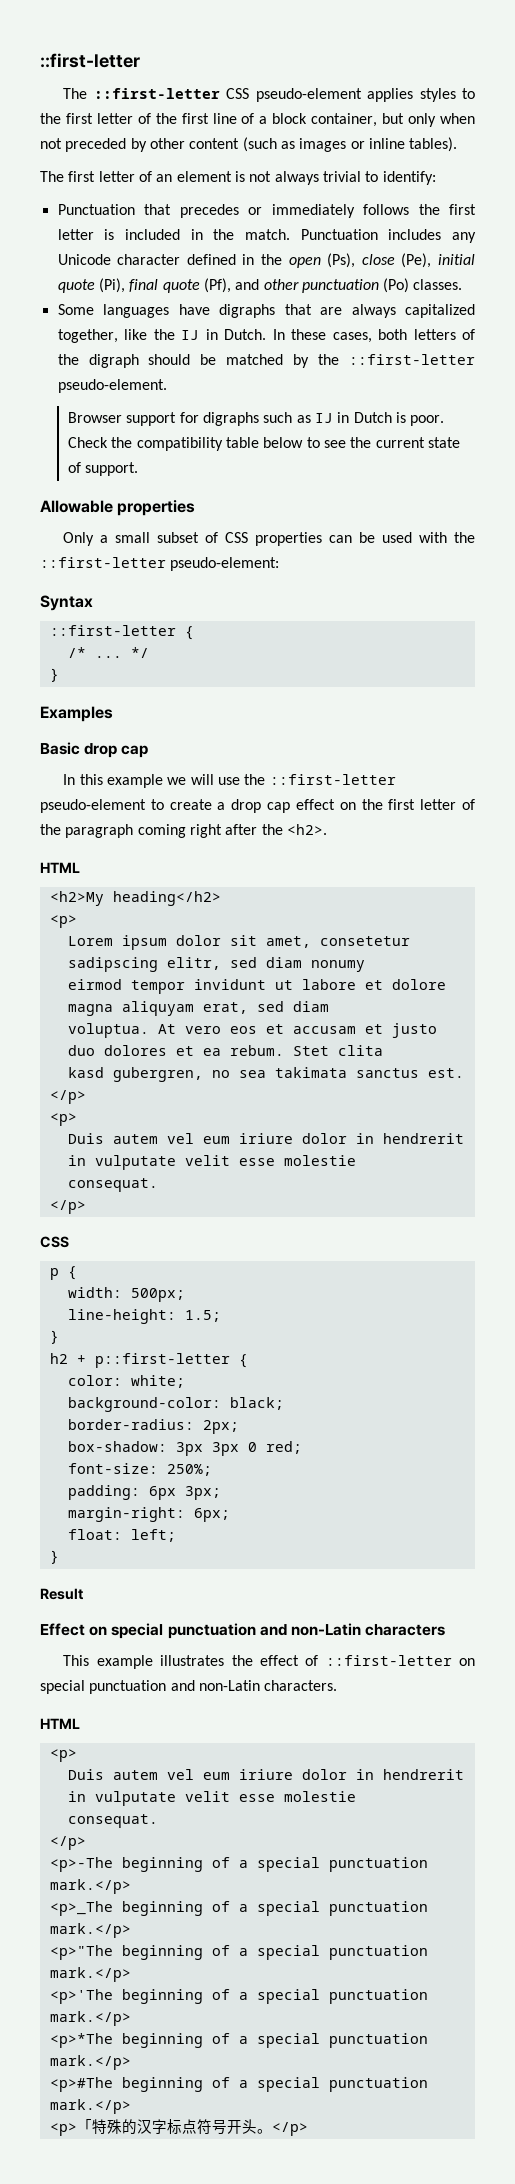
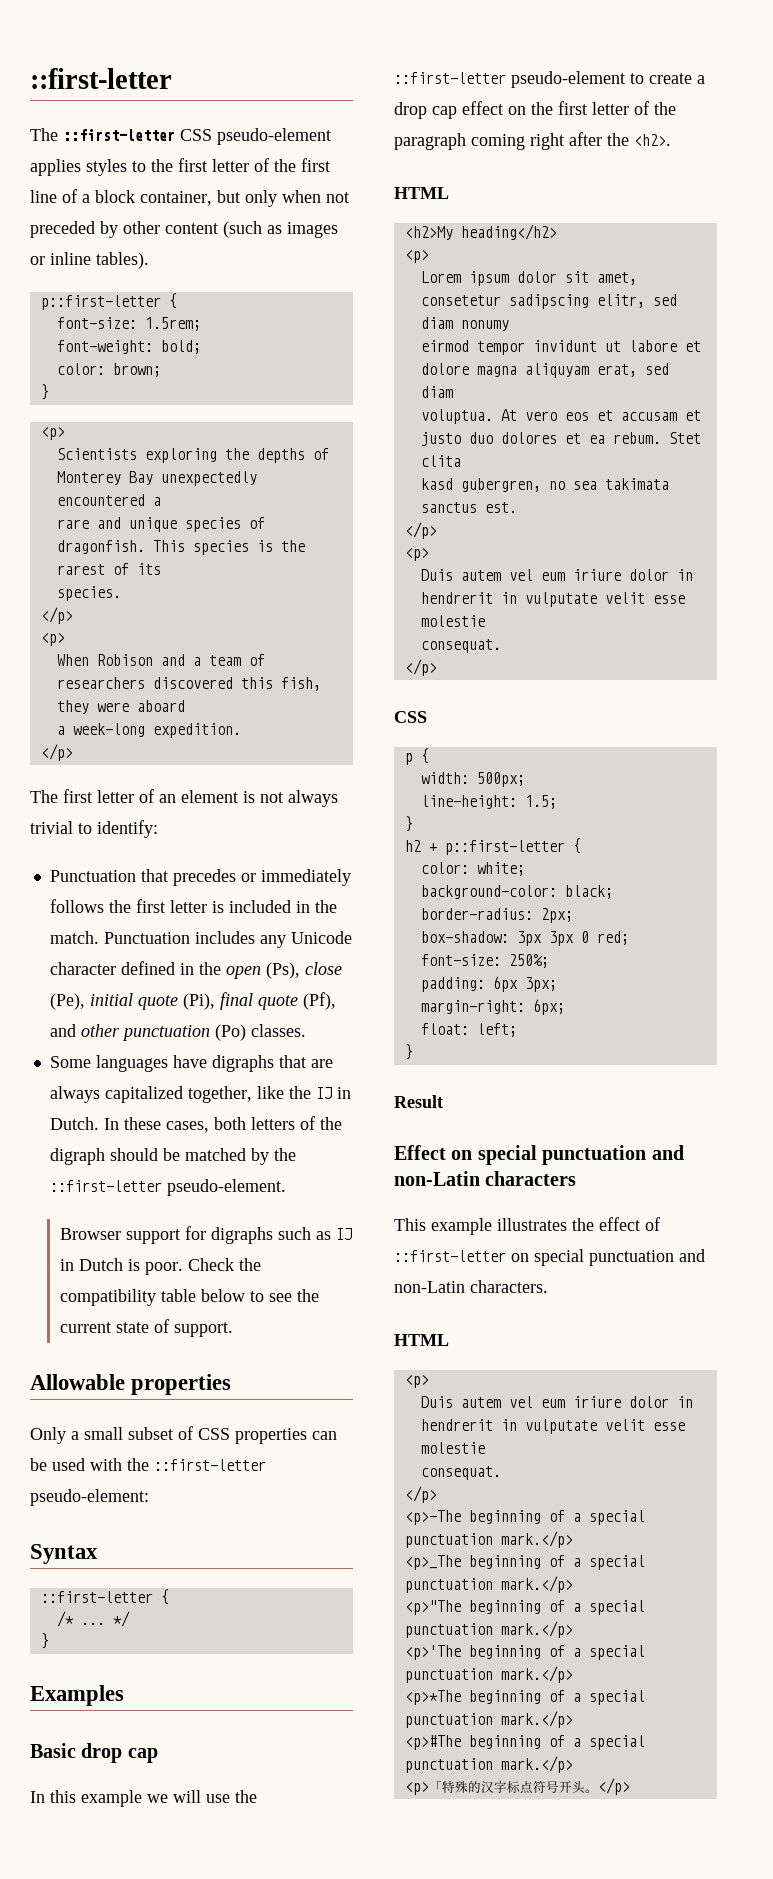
  The ::first-letter CSS pseudo-element applies styles to the first letter of the first line of a block container, but only when not preceded by other content (such as images or inline tables).
+ p::first-letter {
+ font-size: 1.5rem;
+ font-weight: bold;
+ color: brown;
+ }
+ <p>
+ Scientists exploring the depths of Monterey Bay unexpectedly encountered a
+ rare and unique species of dragonfish. This species is the rarest of its
+ species.
+ </p>
+ <p>
+ When Robison and a team of researchers discovered this fish, they were aboard
+ a week-long expedition.
+ </p>

